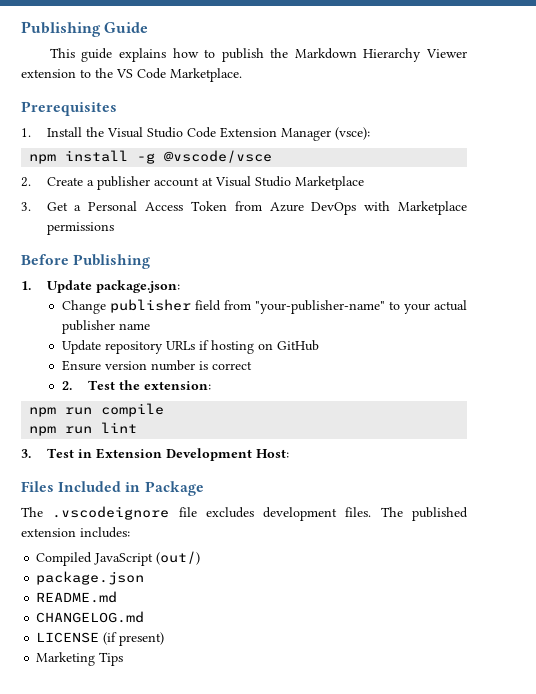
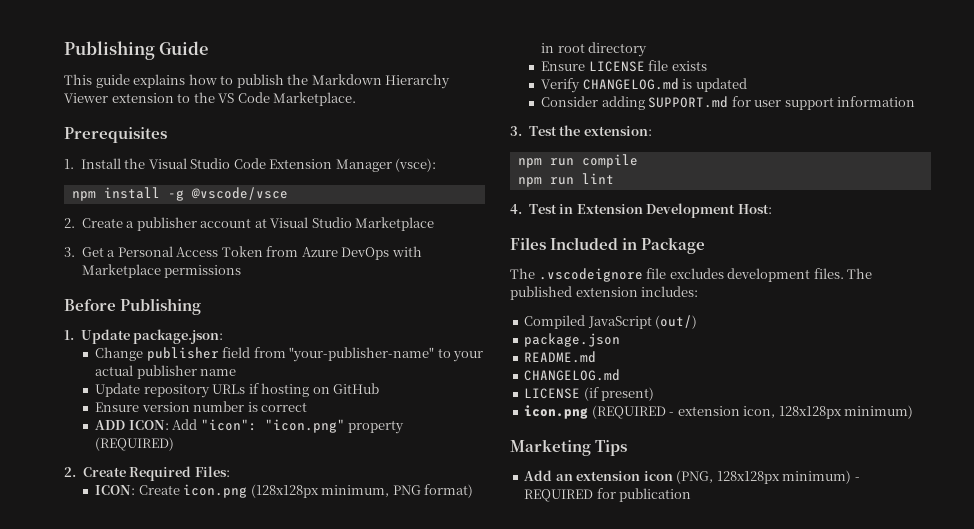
- 2. Test the extension:
+ ADD ICON: Add "icon": "icon.png" property (REQUIRED)
+ 2. Create Required Files:
+ ICON: Create icon.png (128x128px minimum, PNG format) in root directory
+ Ensure LICENSE file exists
+ Verify CHANGELOG.md is updated
+ Consider adding SUPPORT.md for user support information
+ 3. Test the extension:
- 3. Test in Extension Development Host:
+ 4. Test in Extension Development Host:
+ icon.png (REQUIRED - extension icon, 128x128px minimum)
  Marketing Tips
+ Add an extension icon (PNG, 128x128px minimum) - REQUIRED for publication

